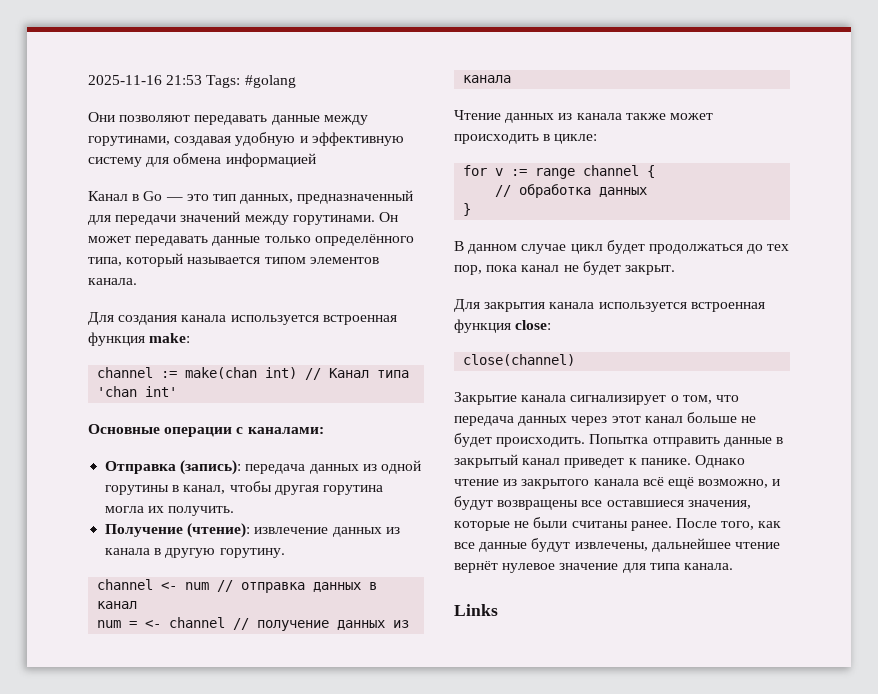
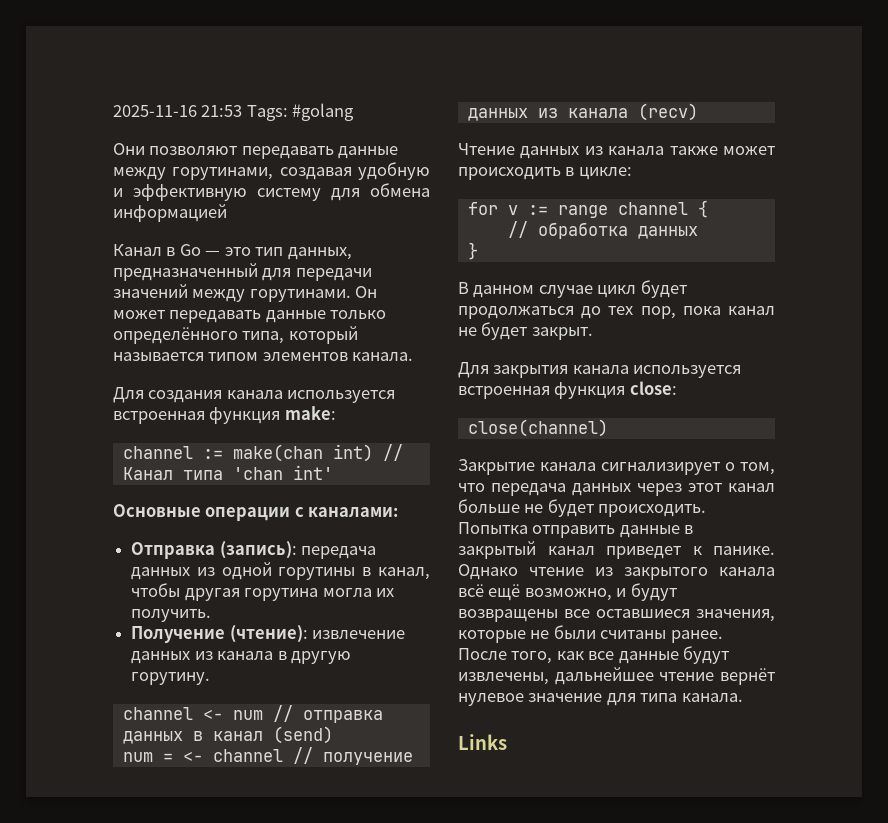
- channel <- num // отправка данных в канал
+ channel <- num // отправка данных в канал (send)
- num = <- channel // получение данных из канала
+ num = <- channel // получение данных из канала (recv)

